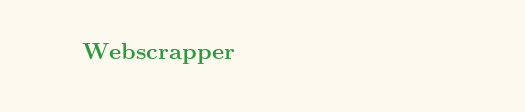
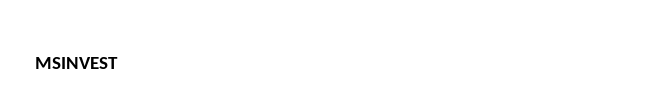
- Webscrapper
+ MSINVEST

